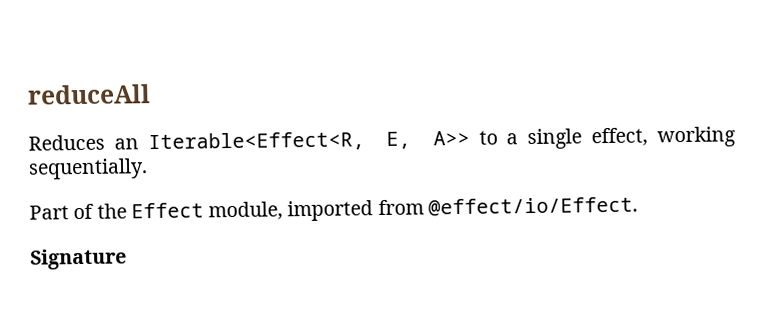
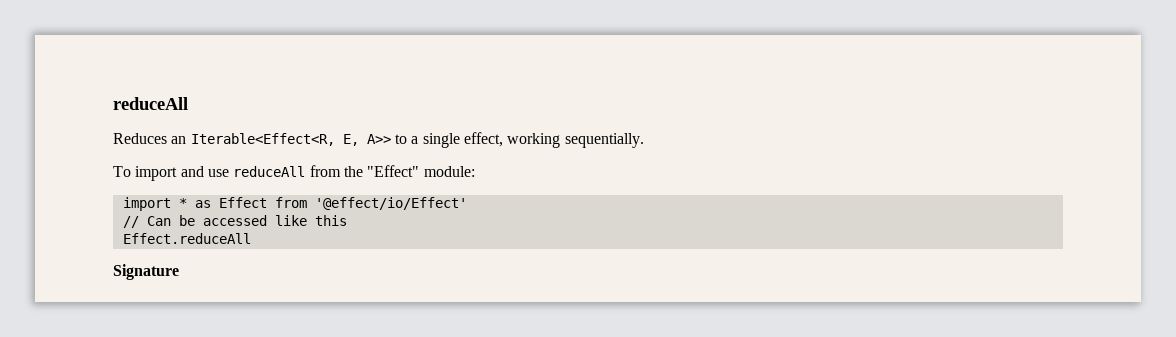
- Part of the Effect module, imported from @effect/io/Effect.
+ To import and use reduceAll from the "Effect" module:
+ import * as Effect from '@effect/io/Effect'
+ // Can be accessed like this
+ Effect.reduceAll

